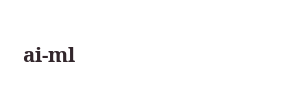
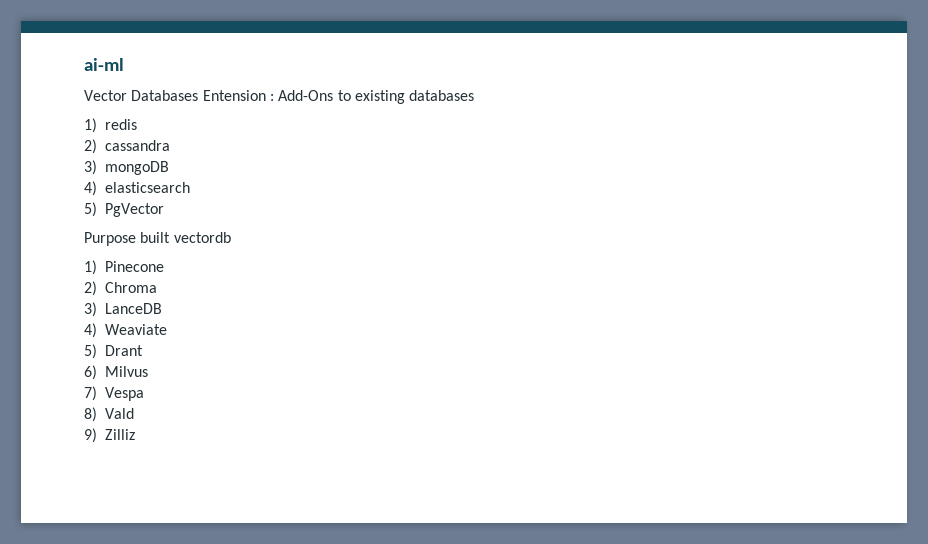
+ Vector Databases Entension : Add-Ons to existing databases
+ 1) redis
+ 2) cassandra
+ 3) mongoDB
+ 4) elasticsearch
+ 5) PgVector
+ Purpose built vectordb
+ 1) Pinecone
+ 2) Chroma
+ 3) LanceDB
+ 4) Weaviate
+ 5) Drant
+ 6) Milvus
+ 7) Vespa
+ 8) Vald
+ 9) Zilliz

